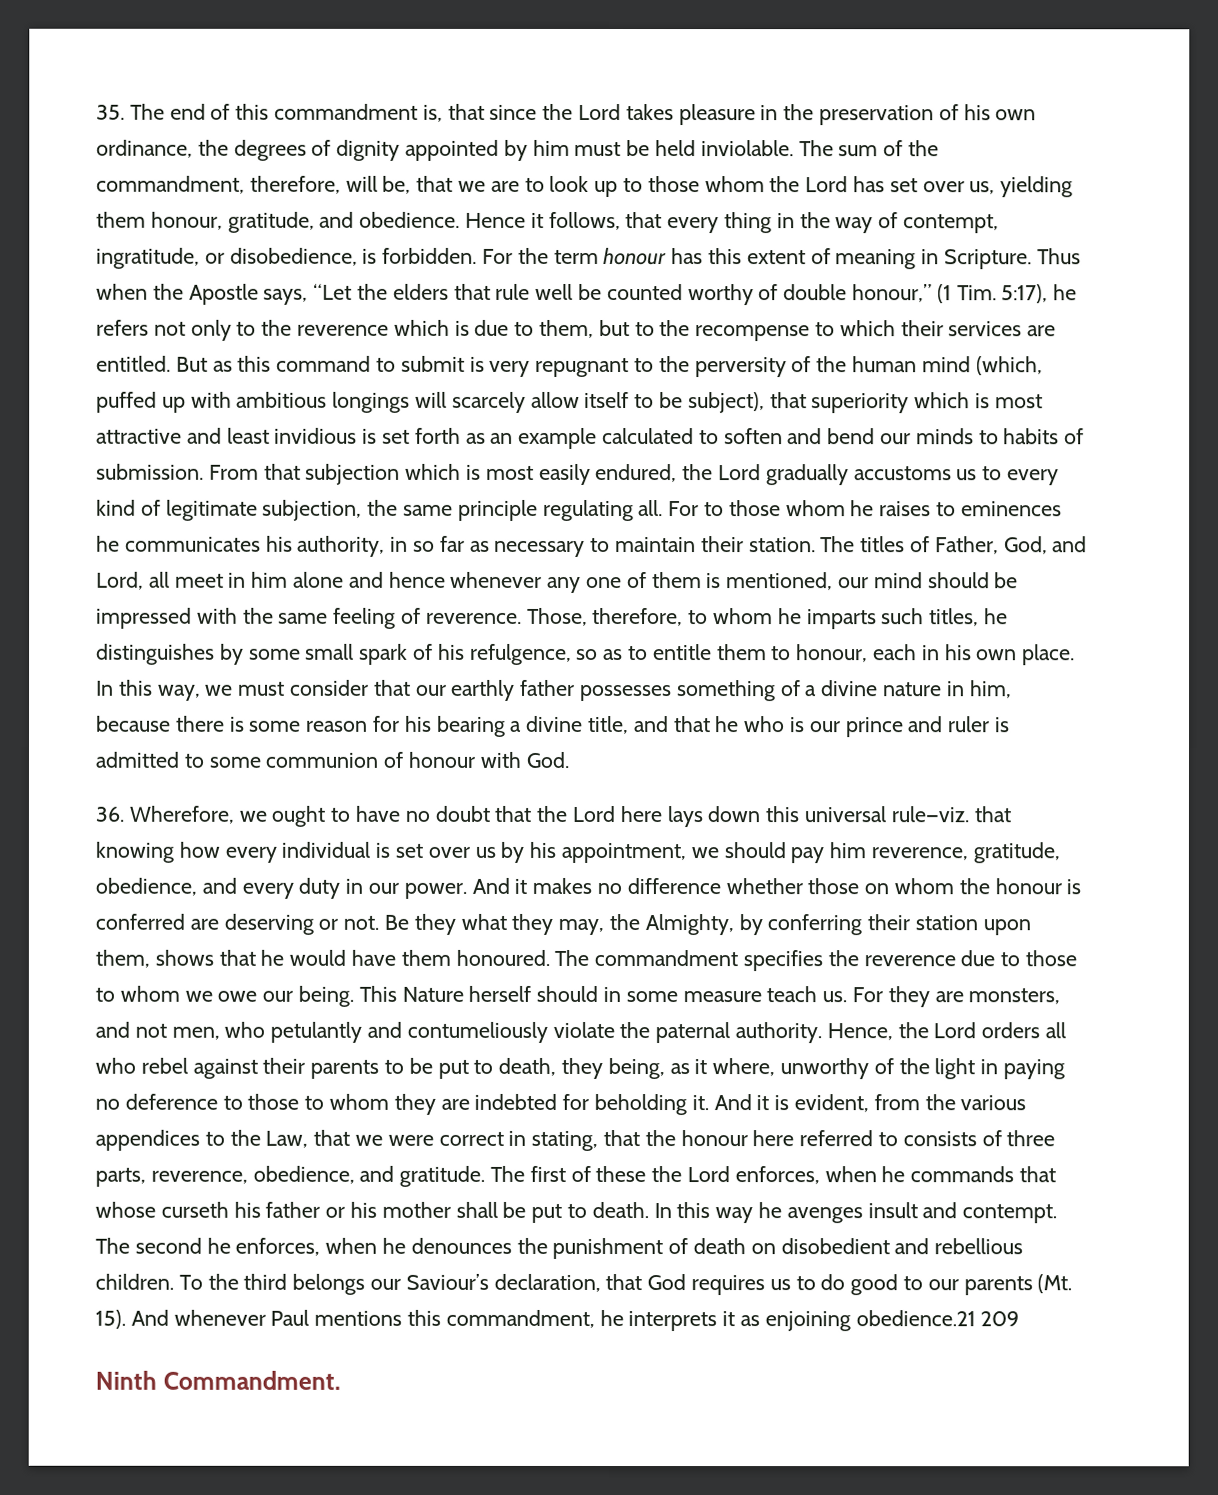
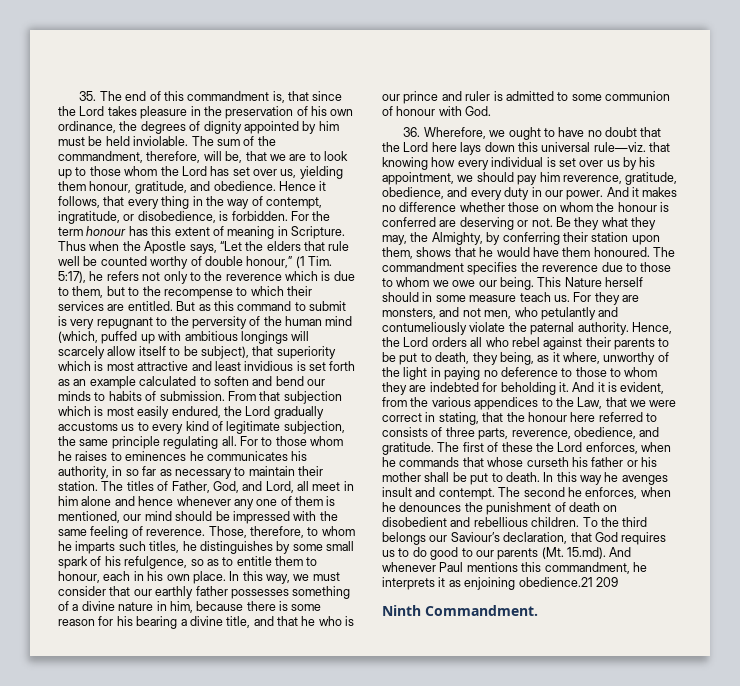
- To the third belongs our Saviour’s declaration, that God requires us to do good to our parents (Mt. 15). And whenever Paul mentions this commandment, he interprets it as enjoining obedience.21 209
+ To the third belongs our Saviour’s declaration, that God requires us to do good to our parents (Mt. 15.md). And whenever Paul mentions this commandment, he interprets it as enjoining obedience.21 209

